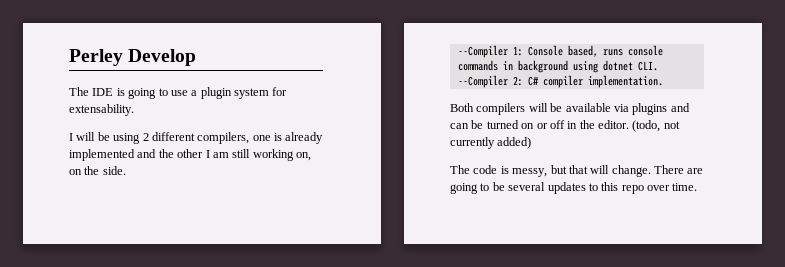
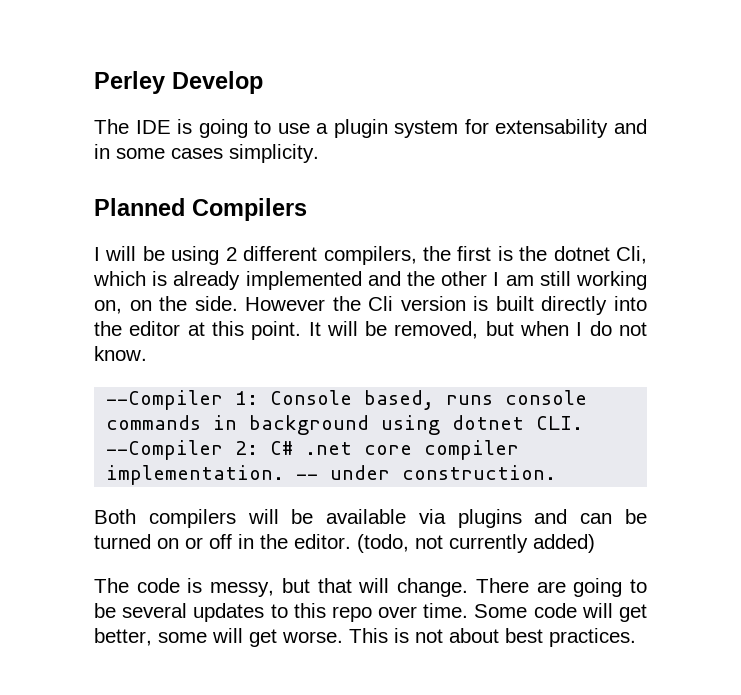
- The IDE is going to use a plugin system for extensability.
+ The IDE is going to use a plugin system for extensability and in some cases simplicity.
+ Planned Compilers
- I will be using 2 different compilers, one is already implemented and the other I am still working on, on the side.
+ I will be using 2 different compilers, the first is the dotnet Cli, which is already implemented and the other I am still working on, on the side. However the Cli version is built directly into the editor at this point. It will be removed, but when I do not know.
- --Compiler 2: C# compiler implementation.
+ --Compiler 2: C# .net core compiler implementation. -- under construction.
+ Some code will get better, some will get worse. This is not about best practices.

